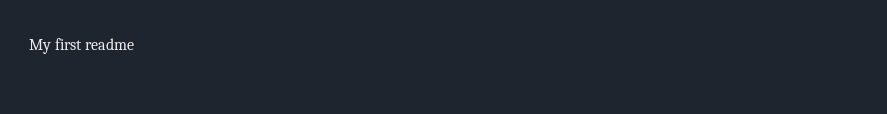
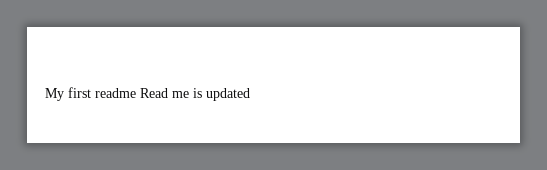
- My first readme
+ My first readme Read me is updated

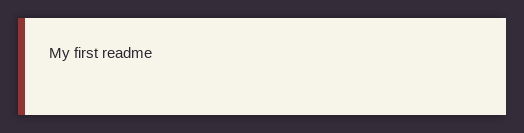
- My first readme Read me is updated
+ My first readme

